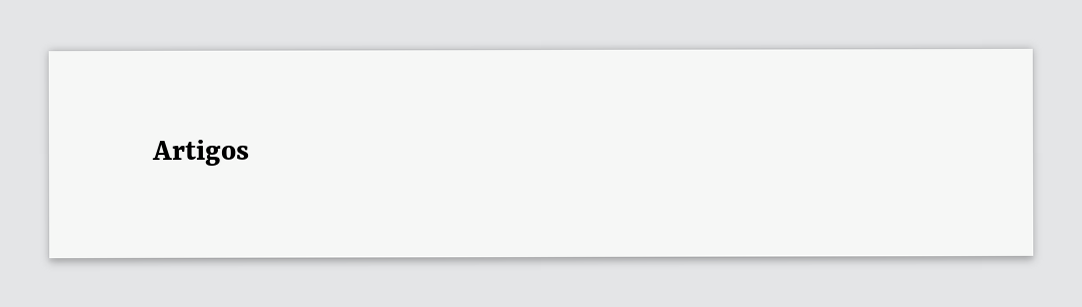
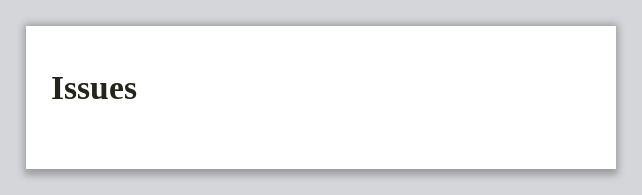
- Artigos
+ Issues

